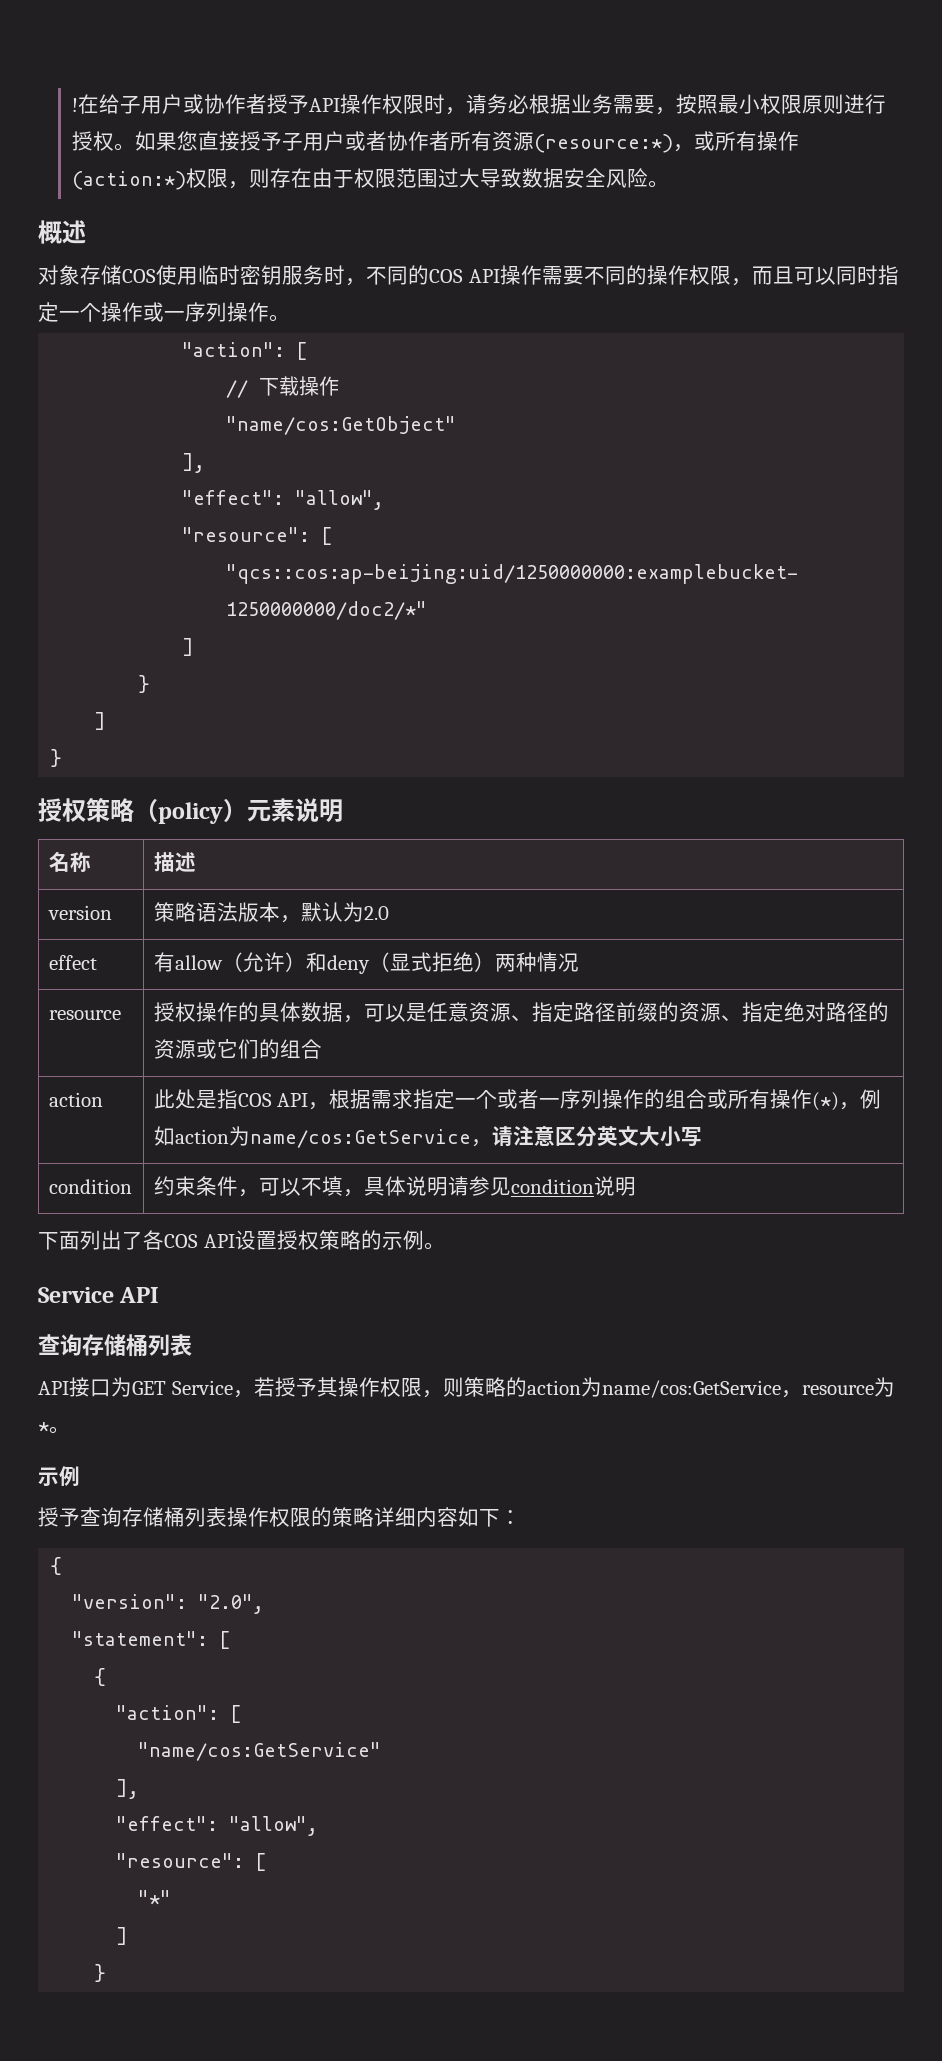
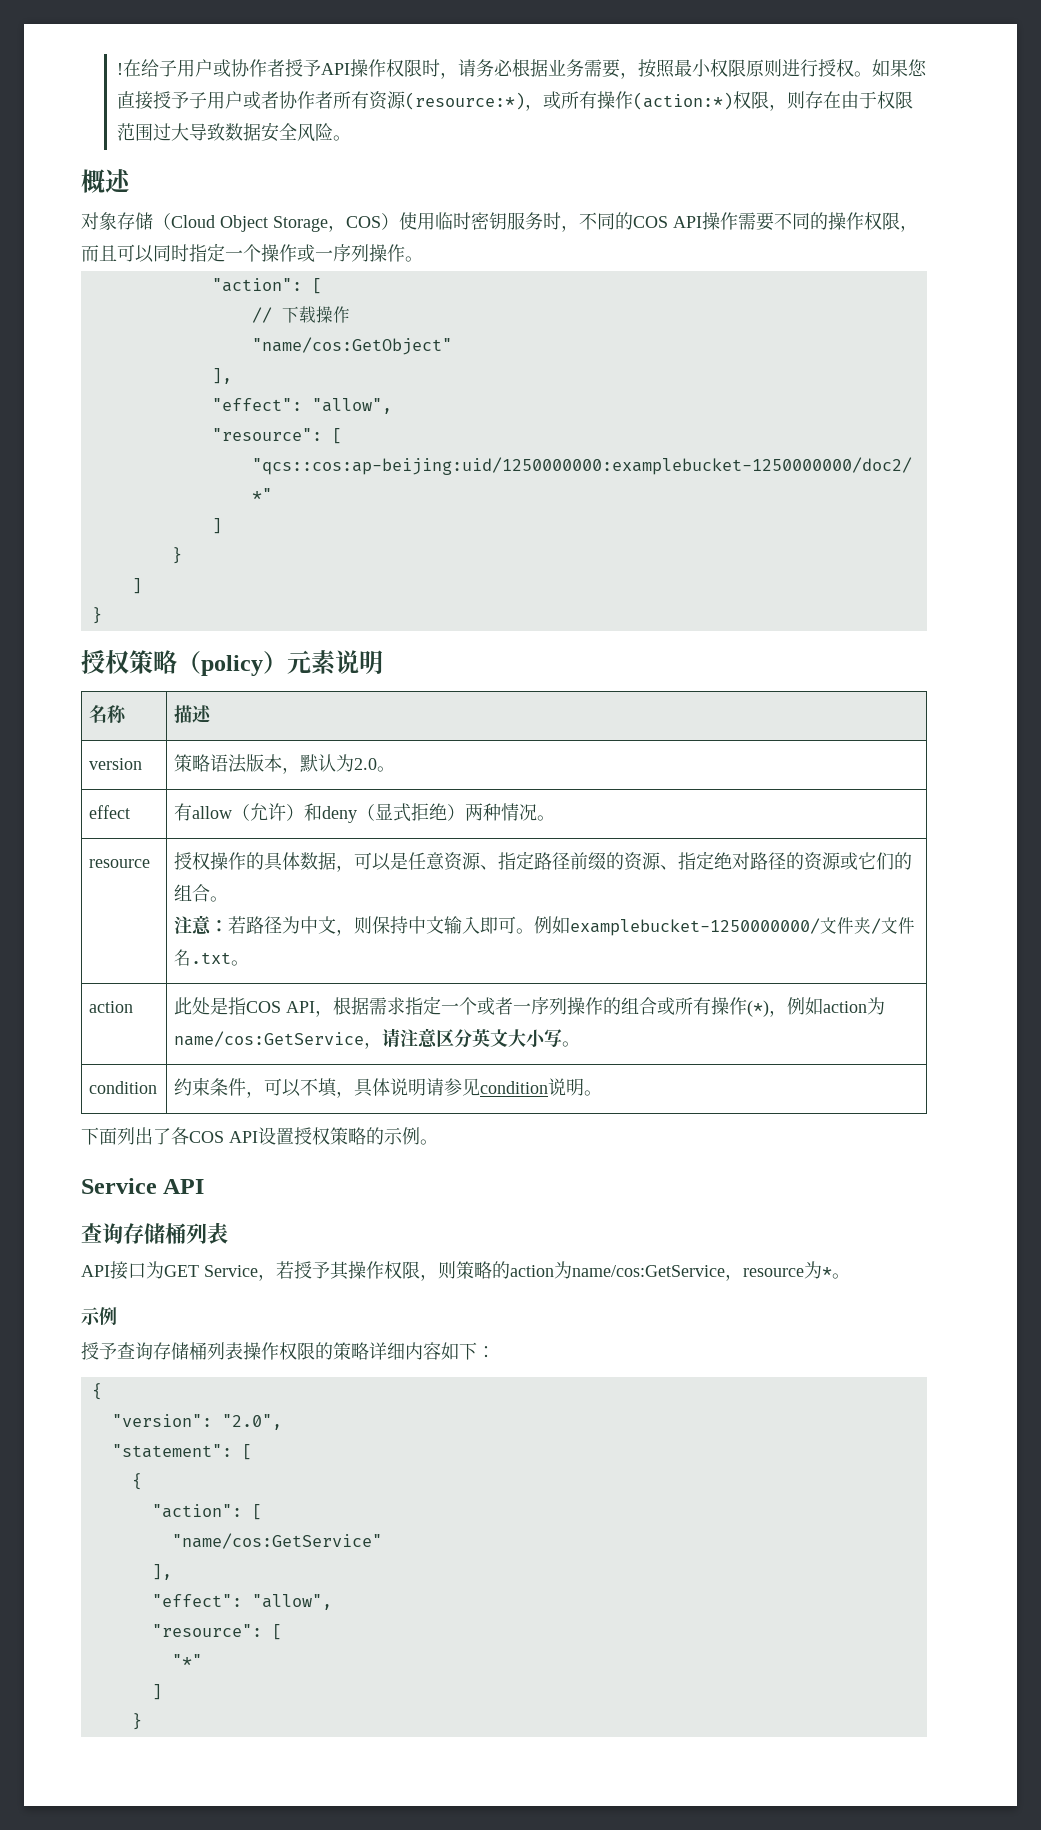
- 对象存储COS使用临时密钥服务时，不同的COS API操作需要不同的操作权限，而且可以同时指定一个操作或一序列操作。
+ 对象存储（Cloud Object Storage，COS）使用临时密钥服务时，不同的COS API操作需要不同的操作权限，而且可以同时指定一个操作或一序列操作。
- version | 策略语法版本，默认为2.0
+ version | 策略语法版本，默认为2.0。
- effect | 有allow（允许）和deny（显式拒绝）两种情况
+ effect | 有allow（允许）和deny（显式拒绝）两种情况。
- 授权操作的具体数据，可以是任意资源、指定路径前缀的资源、指定绝对路径的资源或它们的组合
+ 授权操作的具体数据，可以是任意资源、指定路径前缀的资源、指定绝对路径的资源或它们的组合。
+ 注意：若路径为中文，则保持中文输入即可。例如examplebucket-1250000000/文件夹/文件名.txt。
- action | 此处是指COS API，根据需求指定一个或者一序列操作的组合或所有操作(*)，例如action为name/cos:GetService，请注意区分英文大小写
+ action | 此处是指COS API，根据需求指定一个或者一序列操作的组合或所有操作(*)，例如action为name/cos:GetService，请注意区分英文大小写。
- condition | 约束条件，可以不填，具体说明请参见condition说明
+ condition | 约束条件，可以不填，具体说明请参见condition说明。

